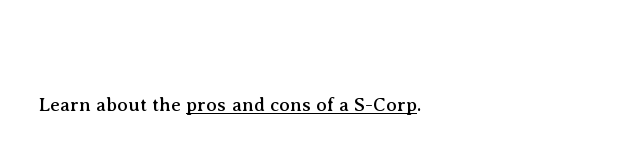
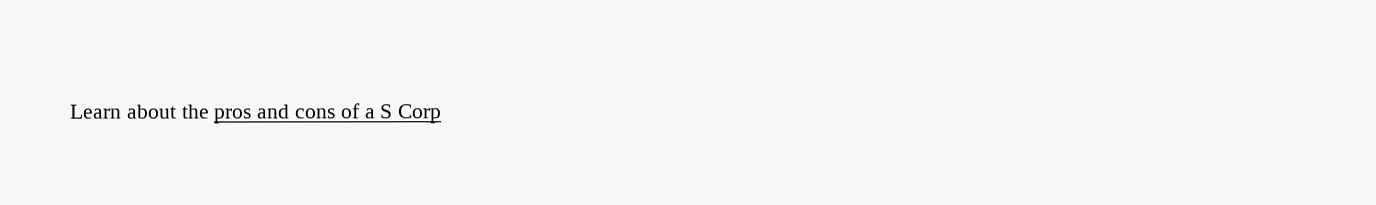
- Learn about the pros and cons of a S-Corp.
+ Learn about the pros and cons of a S Corp

